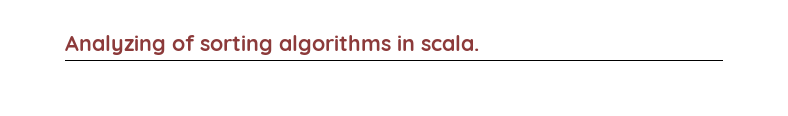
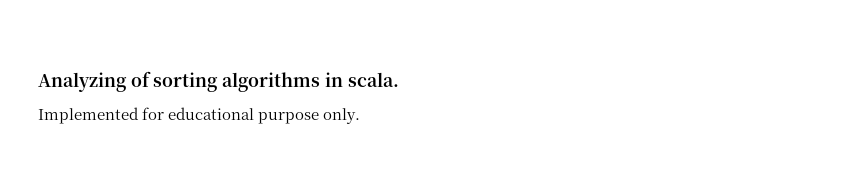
+ Implemented for educational purpose only.

